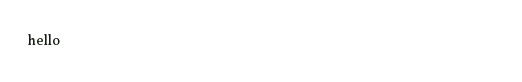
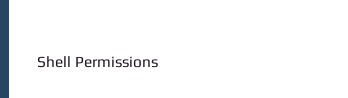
- hello
+ Shell Permissions

